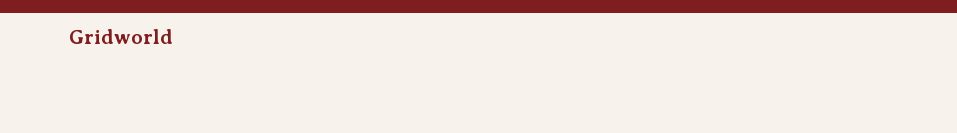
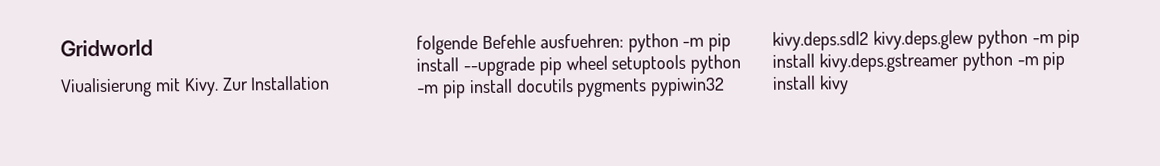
+ Viualisierung mit Kivy. Zur Installation folgende Befehle ausfuehren: python -m pip install --upgrade pip wheel setuptools python -m pip install docutils pygments pypiwin32 kivy.deps.sdl2 kivy.deps.glew python -m pip install kivy.deps.gstreamer python -m pip install kivy

